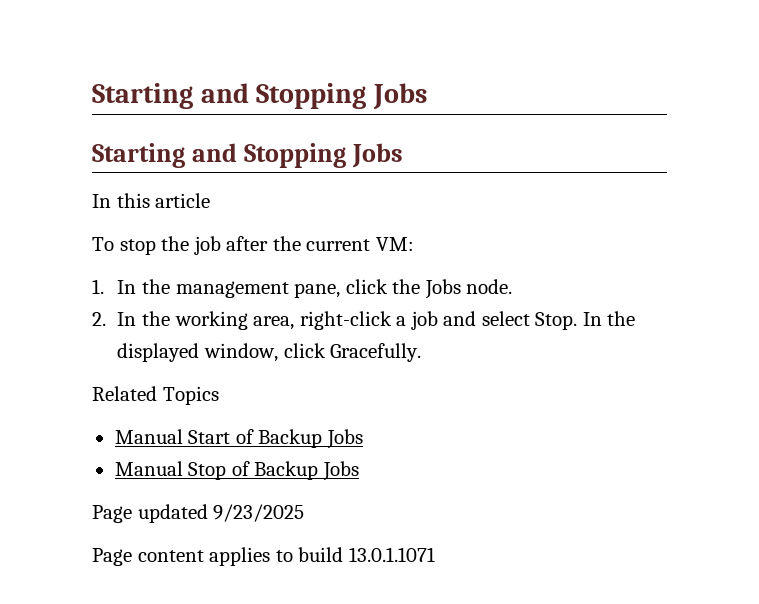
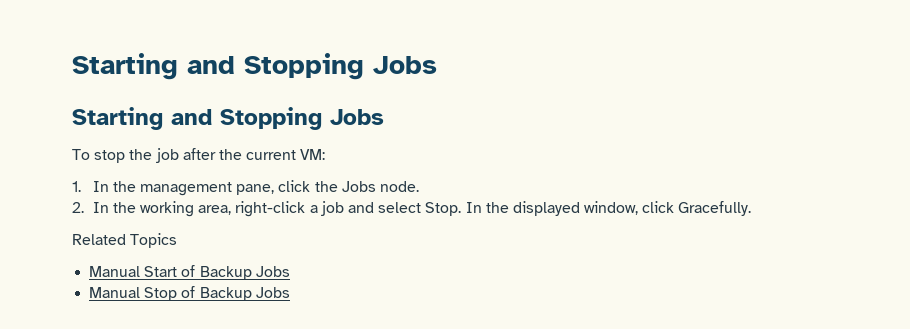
- In this article
- Page updated 9/23/2025
- Page content applies to build 13.0.1.1071

